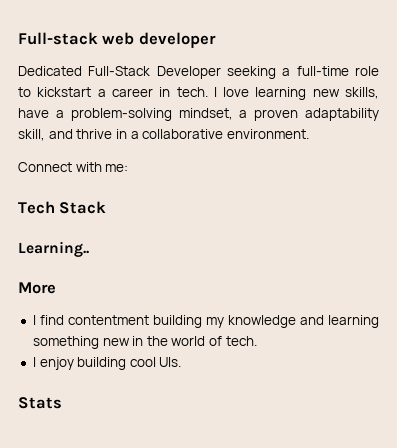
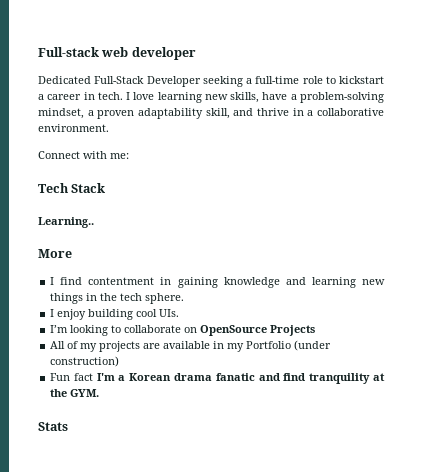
- I find contentment building my knowledge and learning something new in the world of tech.
+ I find contentment in gaining knowledge and learning new things in the tech sphere.
+ I’m looking to collaborate on OpenSource Projects
+ All of my projects are available in my Portfolio (under construction)
+ Fun fact I'm a Korean drama fanatic and find tranquility at the GYM.

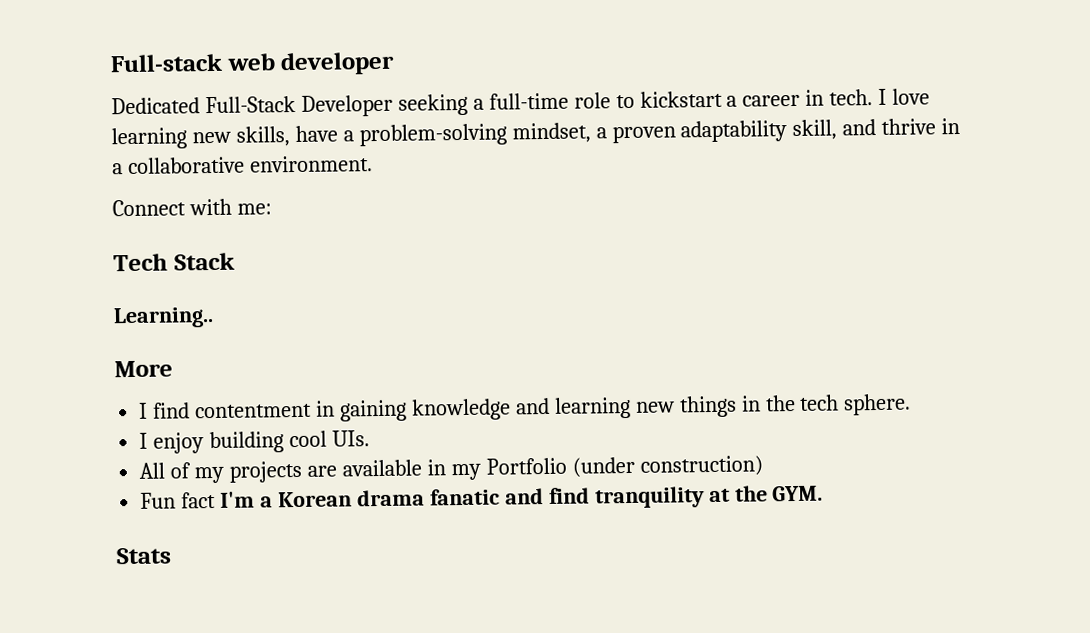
- I’m looking to collaborate on OpenSource Projects

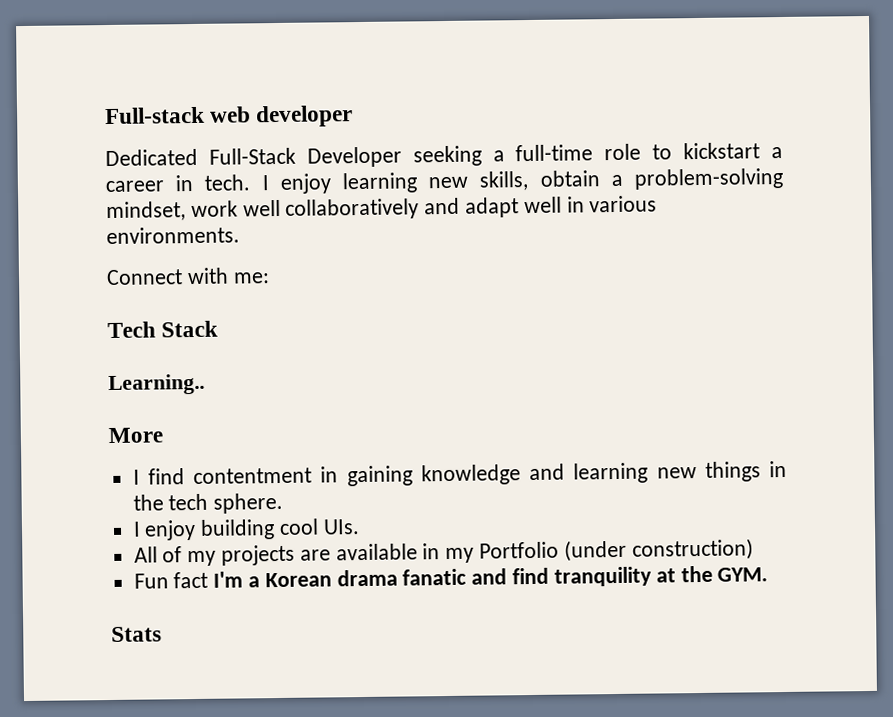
- I love learning new skills, have a problem-solving mindset, a proven adaptability skill, and thrive in a collaborative environment.
+ I enjoy learning new skills, obtain a problem-solving mindset, work well collaboratively and adapt well in various environments.

